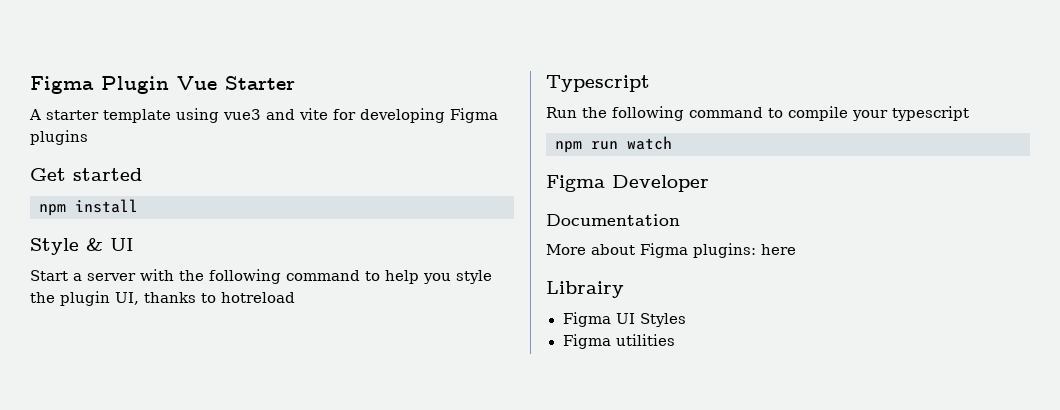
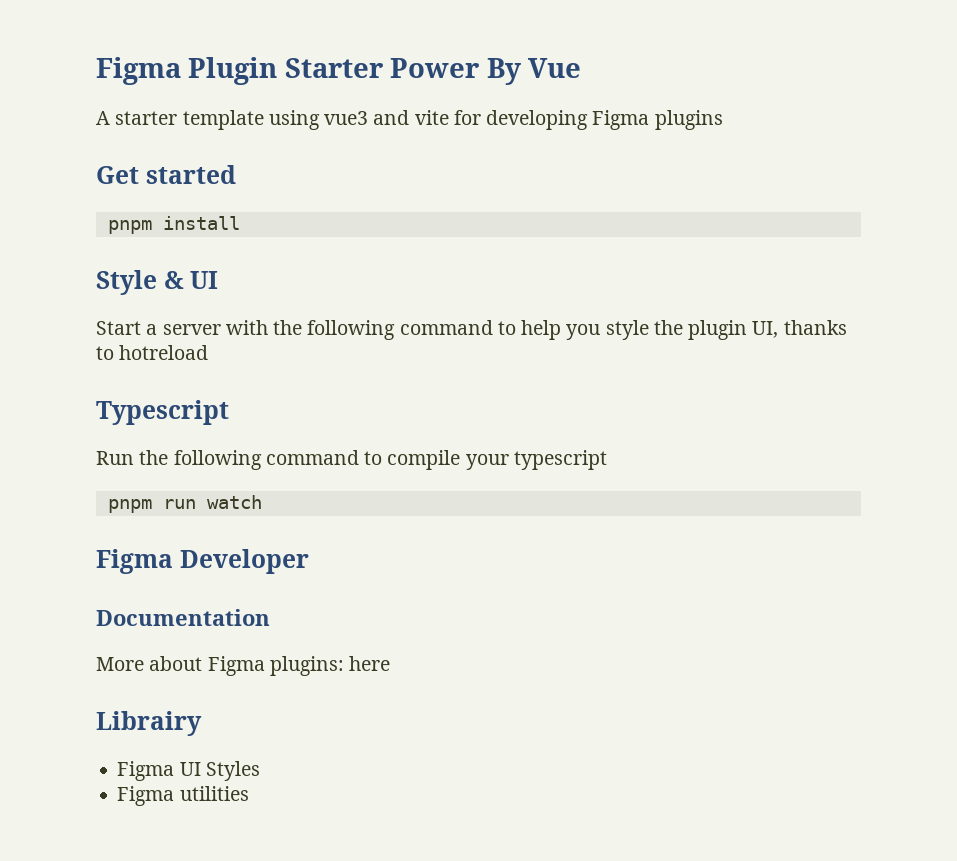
- Figma Plugin Vue Starter
+ Figma Plugin Starter Power By Vue
- npm install
+ pnpm install
- npm run watch
+ pnpm run watch

